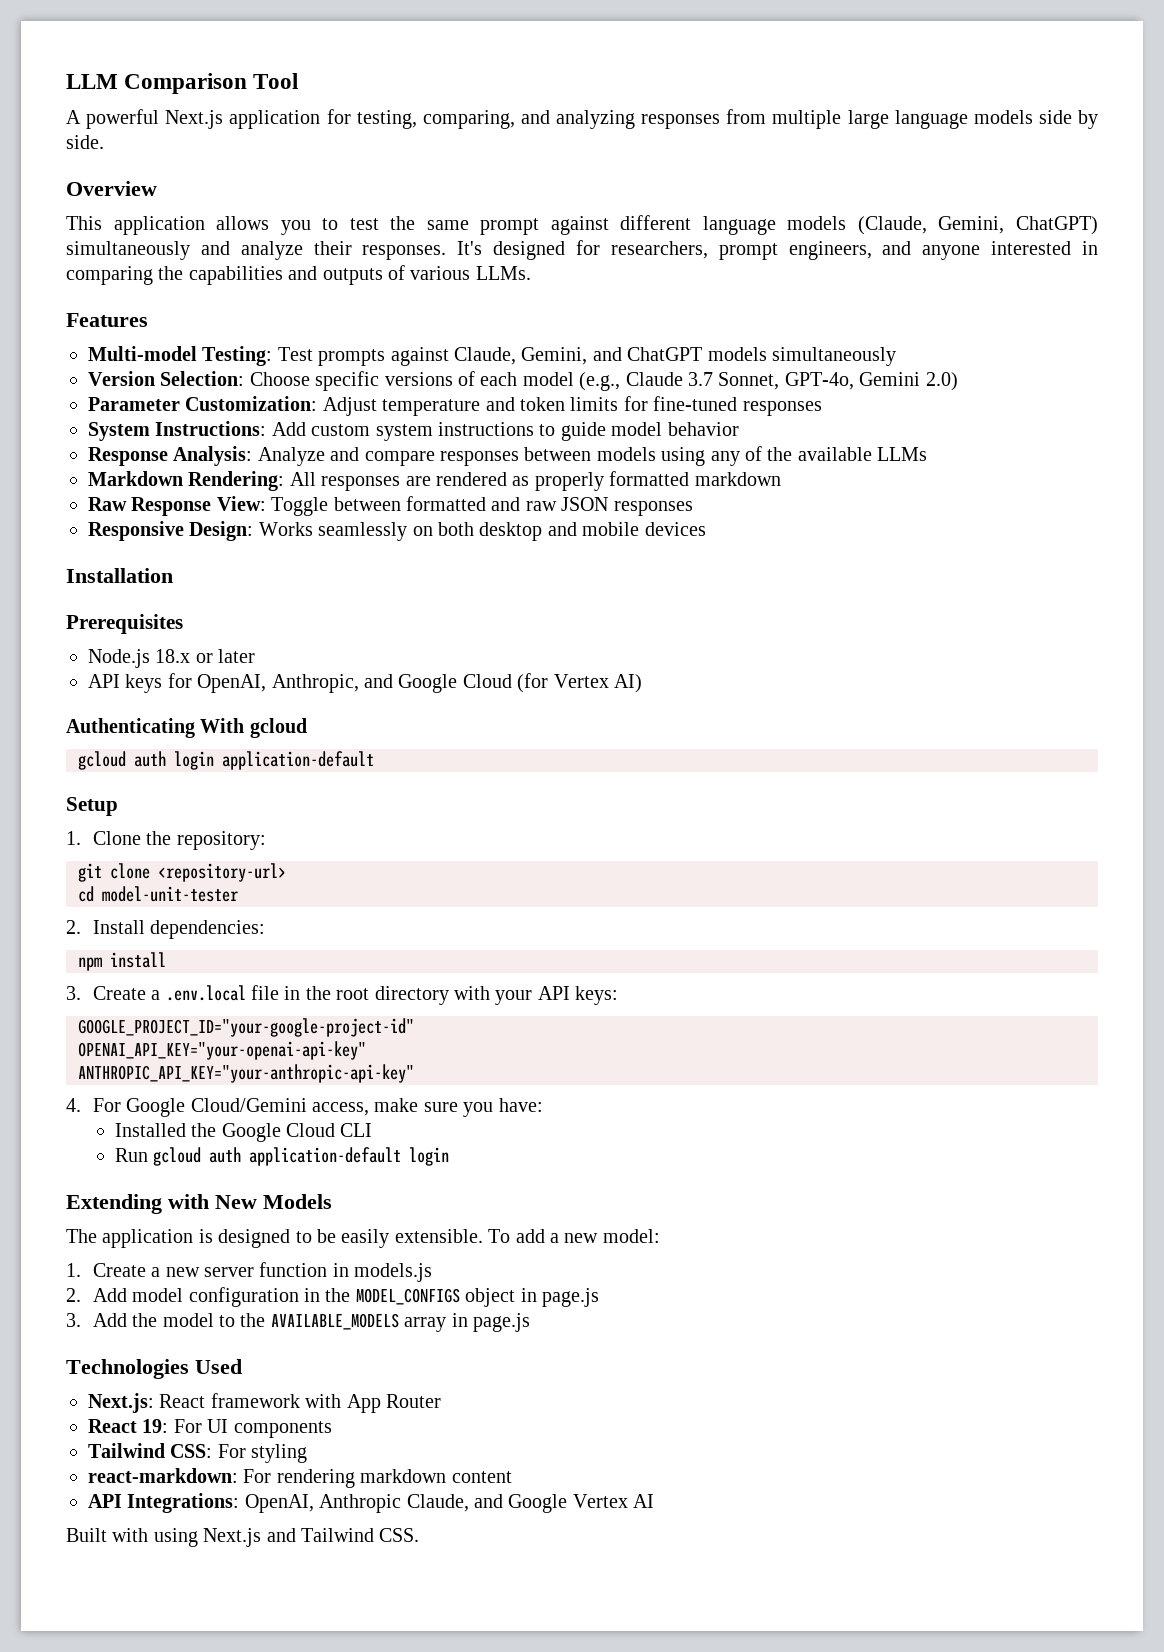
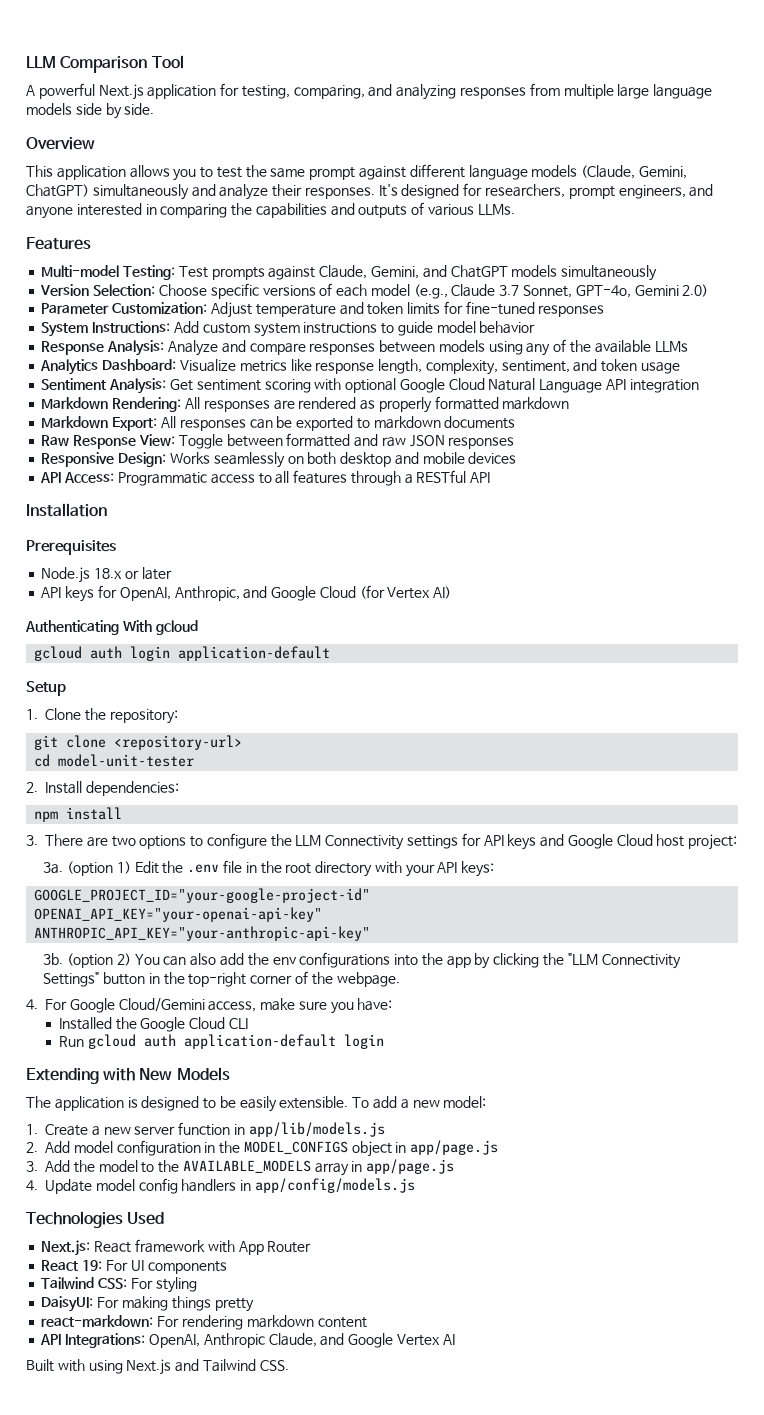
+ Analytics Dashboard: Visualize metrics like response length, complexity, sentiment, and token usage
+ Sentiment Analysis: Get sentiment scoring with optional Google Cloud Natural Language API integration
+ Markdown Export: All responses can be exported to markdown documents
+ API Access: Programmatic access to all features through a RESTful API
- 3. Create a .env.local file in the root directory with your API keys:
+ 3. There are two options to configure the LLM Connectivity settings for API keys and Google Cloud host project:
+ 3a. (option 1) Edit the .env file in the root directory with your API keys:
+ 3b. (option 2) You can also add the env configurations into the app by clicking the "LLM Connectivity Settings" button in the top-right corner of the webpage.
- 1. Create a new server function in models.js
+ 1. Create a new server function in app/lib/models.js
- 2. Add model configuration in the MODEL_CONFIGS object in page.js
+ 2. Add model configuration in the MODEL_CONFIGS object in app/page.js
- 3. Add the model to the AVAILABLE_MODELS array in page.js
+ 3. Add the model to the AVAILABLE_MODELS array in app/page.js
+ 4. Update model config handlers in app/config/models.js
+ DaisyUI: For making things pretty

